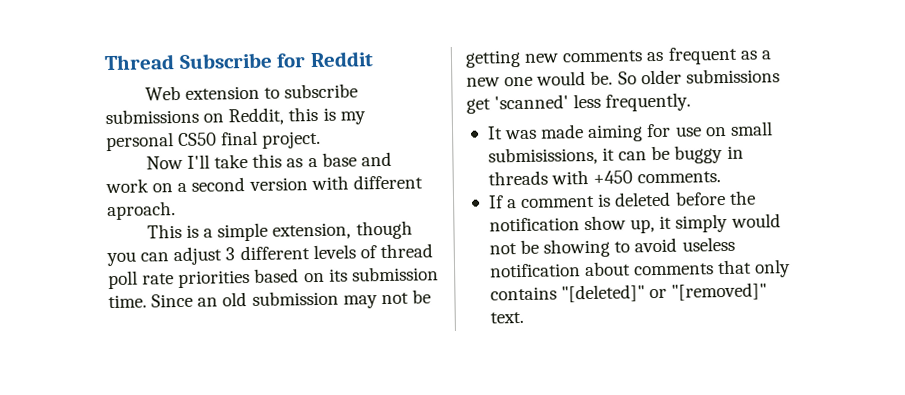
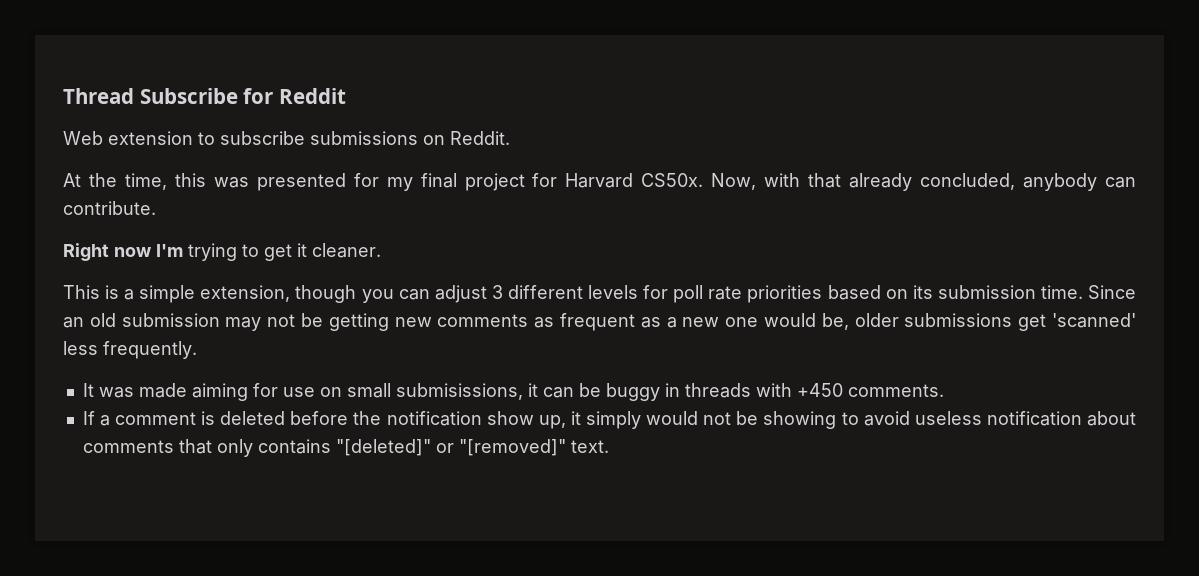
- Web extension to subscribe submissions on Reddit, this is my personal CS50 final project.
- Now I'll take this as a base and work on a second version with different aproach.
+ Web extension to subscribe submissions on Reddit.
+ At the time, this was presented for my final project for Harvard CS50x. Now, with that already concluded, anybody can contribute.
+ Right now I'm trying to get it cleaner.
- This is a simple extension, though you can adjust 3 different levels of thread poll rate priorities based on its submission time.
+ This is a simple extension, though you can adjust 3 different levels for poll rate priorities based on its submission time.
- Since an old submission may not be getting new comments as frequent as a new one would be. So older submissions get 'scanned' less frequently.
+ Since an old submission may not be getting new comments as frequent as a new one would be, older submissions get 'scanned' less frequently.

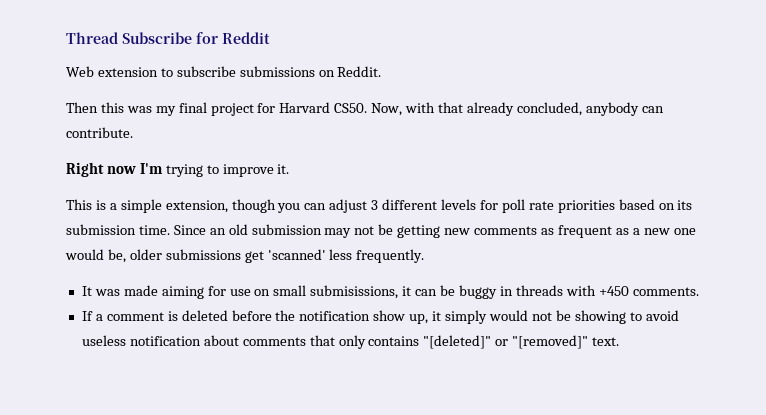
- At the time, this was presented for my final project for Harvard CS50x.
+ Then this was my final project for Harvard CS50.
- Right now I'm trying to get it cleaner.
+ Right now I'm trying to improve it.

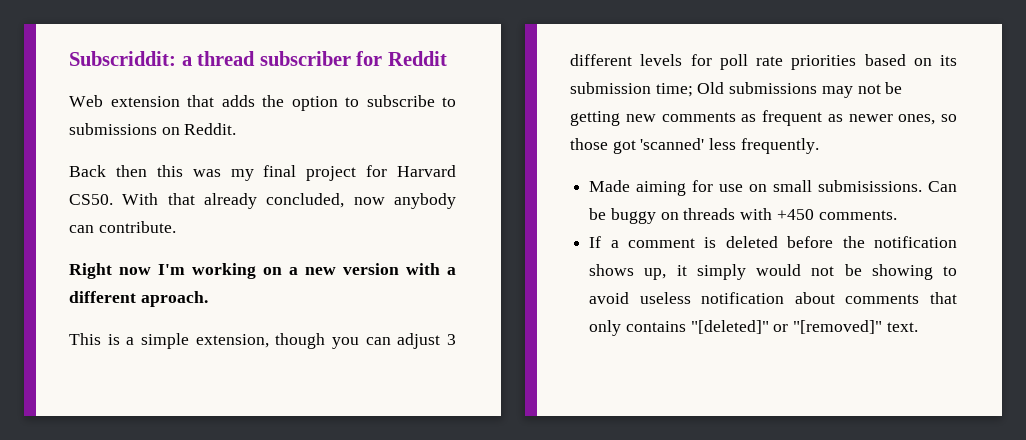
- Thread Subscribe for Reddit
+ Subscriddit: a thread subscriber for Reddit
- Web extension to subscribe submissions on Reddit.
+ Web extension that adds the option to subscribe to submissions on Reddit.
- Then this was my final project for Harvard CS50.
+ Back then this was my final project for Harvard CS50.
- Now, with that already concluded, anybody can contribute.
+ With that already concluded, now anybody can contribute.
- Right now I'm trying to improve it.
+ Right now I'm working on a new version with a different aproach.
- This is a simple extension, though you can adjust 3 different levels for poll rate priorities based on its submission time. Since an old submission may not be getting new comments as frequent as a new one would be, older submissions get 'scanned' less frequently.
+ This is a simple extension, though you can adjust 3 different levels for poll rate priorities based on its submission time; Old submissions may not be getting new comments as frequent as newer ones, so those got 'scanned' less frequently.
- It was made aiming for use on small submisissions, it can be buggy in threads with +450 comments.
+ Made aiming for use on small submisissions. Can be buggy on threads with +450 comments.
- If a comment is deleted before the notification show up, it simply would not be showing to avoid useless notification about comments that only contains "[deleted]" or "[removed]" text.
+ If a comment is deleted before the notification shows up, it simply would not be showing to avoid useless notification about comments that only contains "[deleted]" or "[removed]" text.

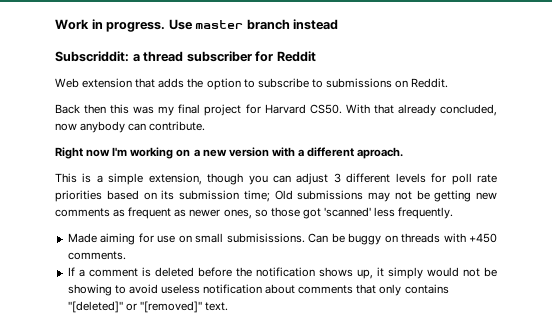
+ Work in progress. Use master branch instead

